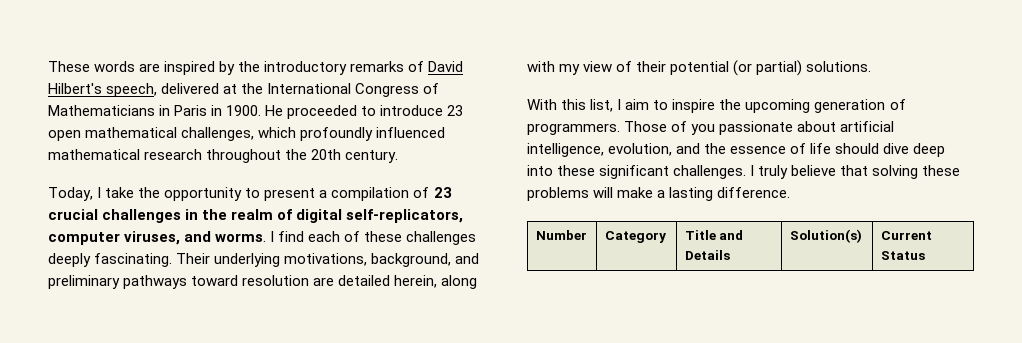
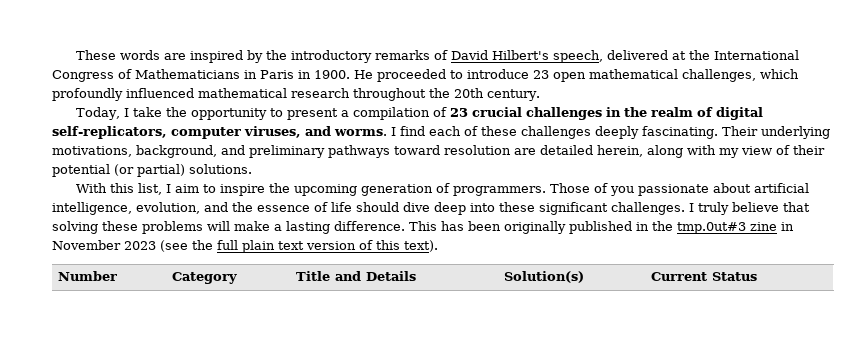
+ This has been originally published in the tmp.0ut#3 zine in November 2023 (see the full plain text version of this text).

